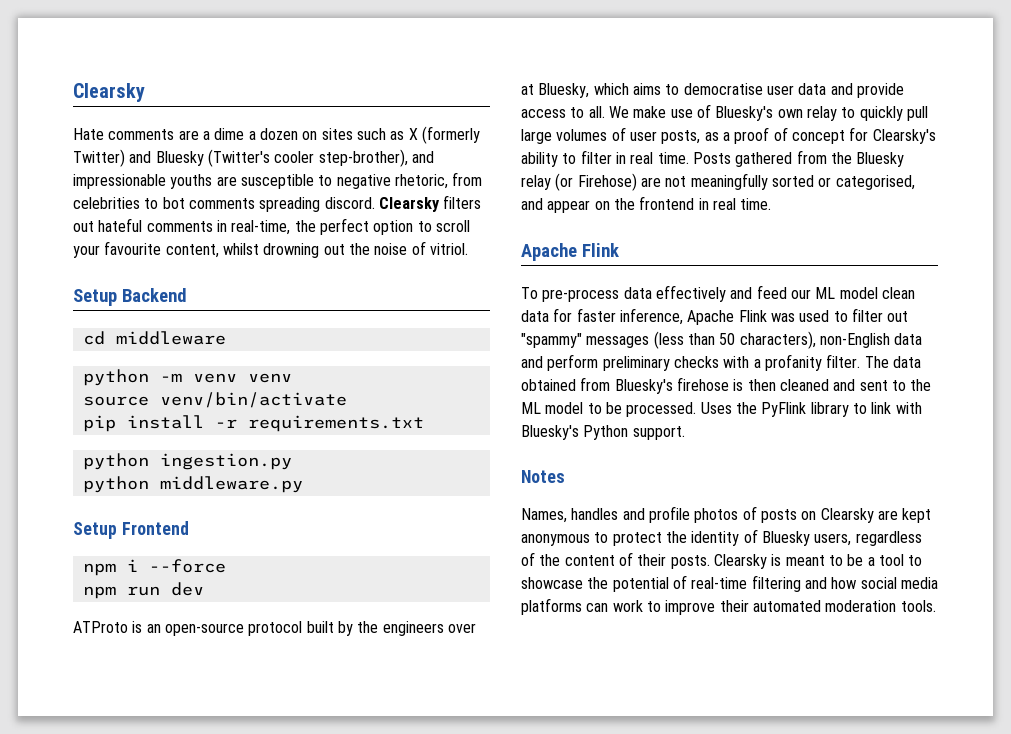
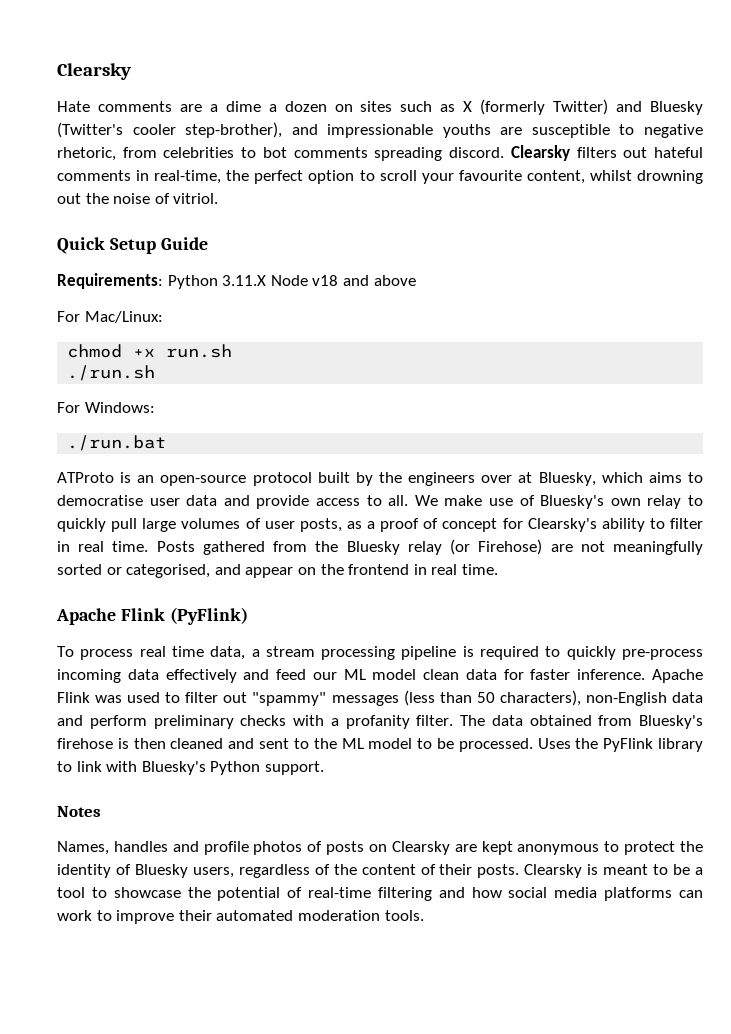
- Setup Backend
- cd middleware
- python -m venv venv
- source venv/bin/activate
- pip install -r requirements.txt
- python ingestion.py
- python middleware.py
- Setup Frontend
- npm i --force
- npm run dev
+ Quick Setup Guide
+ Requirements: Python 3.11.X Node v18 and above
+ For Mac/Linux:
+ chmod +x run.sh
+ ./run.sh
+ For Windows:
+ ./run.bat
  Posts gathered from the Bluesky relay (or Firehose) are not meaningfully sorted or categorised, and appear on the frontend in real time.
- Apache Flink
+ Apache Flink (PyFlink)
- To pre-process data effectively and feed our ML model clean data for faster inference, Apache Flink was used to filter out "spammy" messages (less than 50 characters), non-English data and perform preliminary checks with a profanity filter.
+ To process real time data, a stream processing pipeline is required to quickly pre-process incoming data effectively and feed our ML model clean data for faster inference. Apache Flink was used to filter out "spammy" messages (less than 50 characters), non-English data and perform preliminary checks with a profanity filter.

